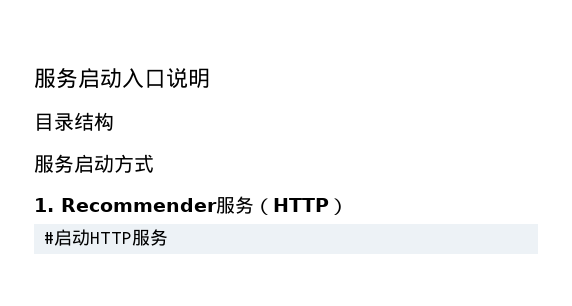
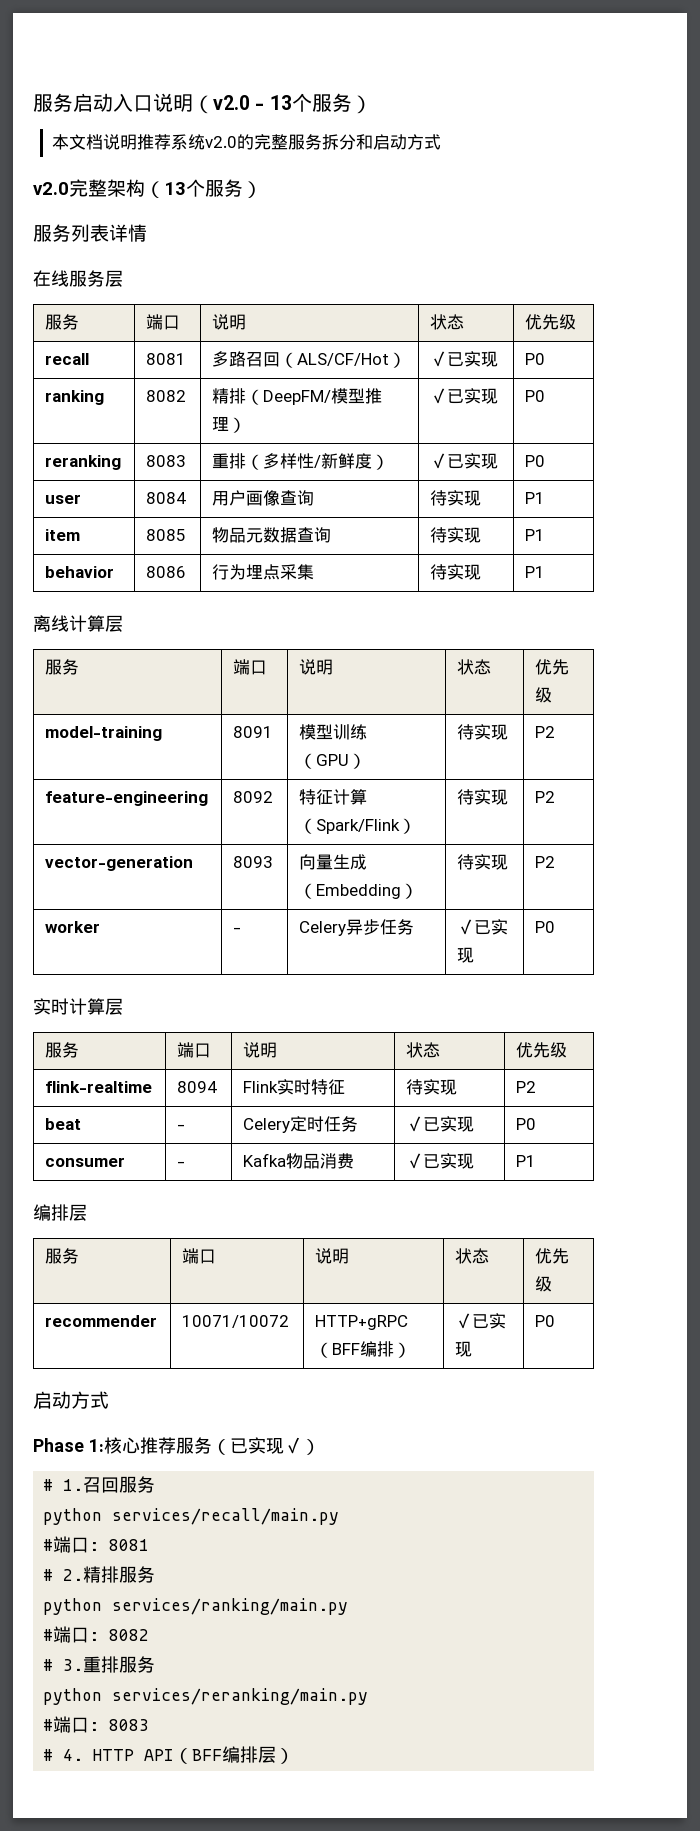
- 服务启动入口说明
- 目录结构
- 服务启动方式
- 1. Recommender服务（HTTP）
+ 服务启动入口说明（v2.0 - 13个服务）
+ 本文档说明推荐系统v2.0的完整服务拆分和启动方式
+ v2.0完整架构（13个服务）
+ 服务列表详情
+ 在线服务层
+ 服务 | 端口 | 说明 | 状态 | 优先级
+ recall | 8081 | 多路召回（ALS/CF/Hot） | ✓已实现 | P0
+ ranking | 8082 | 精排（DeepFM/模型推理） | ✓已实现 | P0
+ reranking | 8083 | 重排（多样性/新鲜度） | ✓已实现 | P0
+ user | 8084 | 用户画像查询 | 待实现 | P1
+ item | 8085 | 物品元数据查询 | 待实现 | P1
+ behavior | 8086 | 行为埋点采集 | 待实现 | P1
+ 离线计算层
+ 服务 | 端口 | 说明 | 状态 | 优先级
+ model-training | 8091 | 模型训练（GPU） | 待实现 | P2
+ feature-engineering | 8092 | 特征计算（Spark/Flink） | 待实现 | P2
+ vector-generation | 8093 | 向量生成（Embedding） | 待实现 | P2
+ worker | - | Celery异步任务 | ✓已实现 | P0
+ 实时计算层
+ 服务 | 端口 | 说明 | 状态 | 优先级
+ flink-realtime | 8094 | Flink实时特征 | 待实现 | P2
+ beat | - | Celery定时任务 | ✓已实现 | P0
+ consumer | - | Kafka物品消费 | ✓已实现 | P1
+ 编排层
+ 服务 | 端口 | 说明 | 状态 | 优先级
+ recommender | 10071/10072 | HTTP+gRPC（BFF编排） | ✓已实现 | P0
+ 启动方式
+ Phase 1:核心推荐服务（已实现✓）
- #启动HTTP服务
+ # 1.召回服务
+ python services/recall/main.py
+ #端口: 8081
+ # 2.精排服务
+ python services/ranking/main.py
+ #端口: 8082
+ # 3.重排服务
+ python services/reranking/main.py
+ #端口: 8083
+ # 4. HTTP API（BFF编排层）

